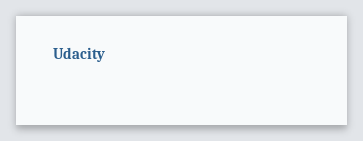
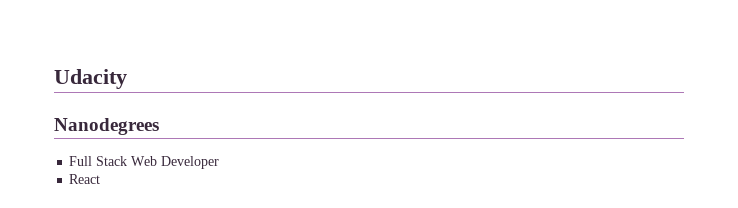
+ Nanodegrees
+ Full Stack Web Developer
+ React

